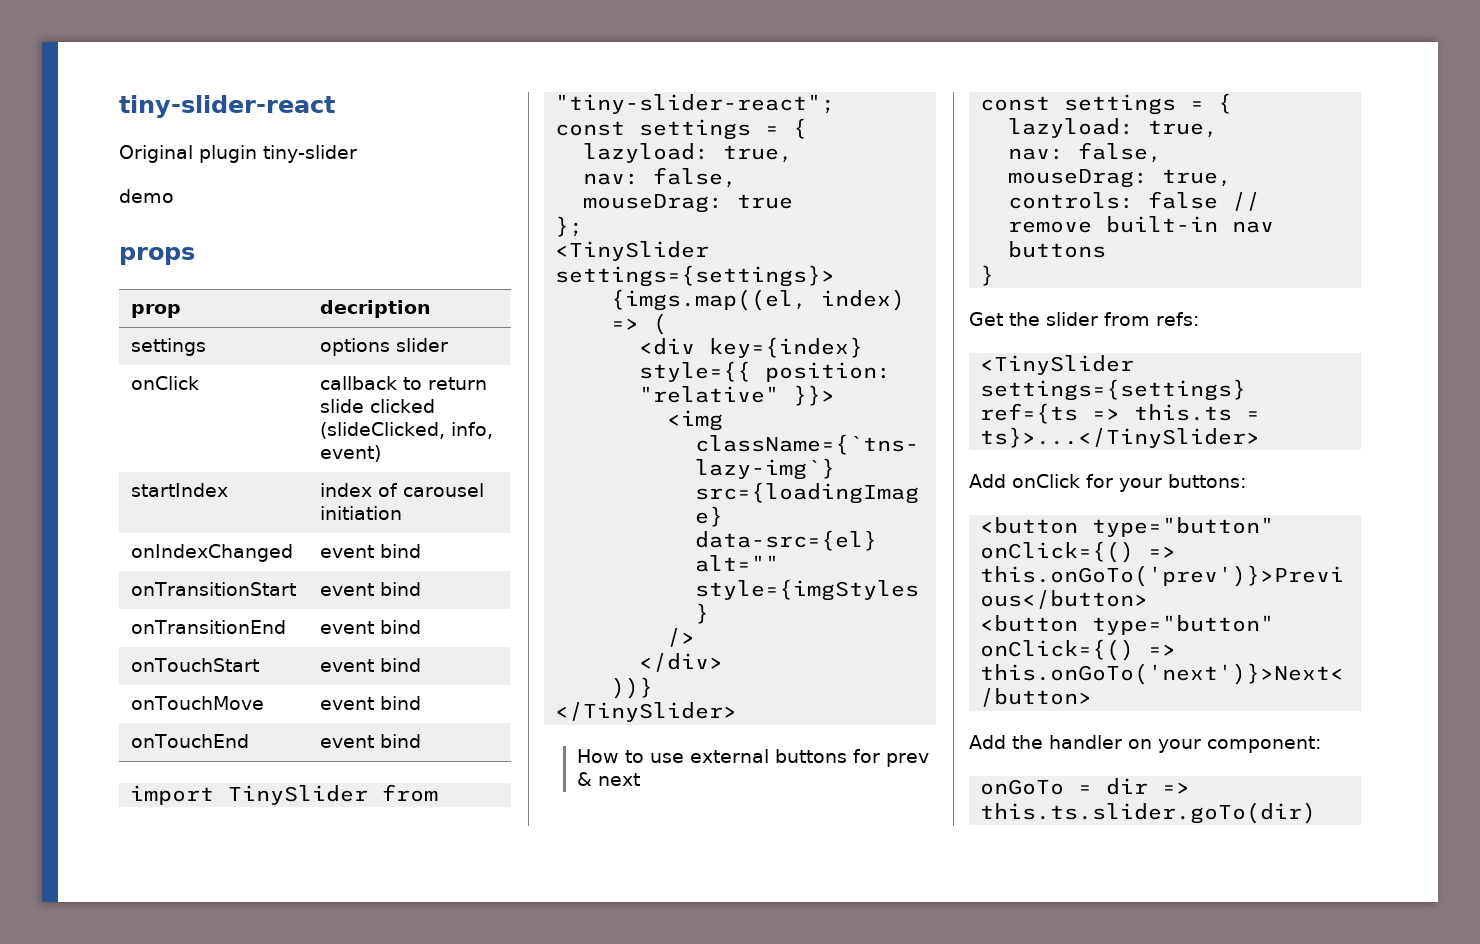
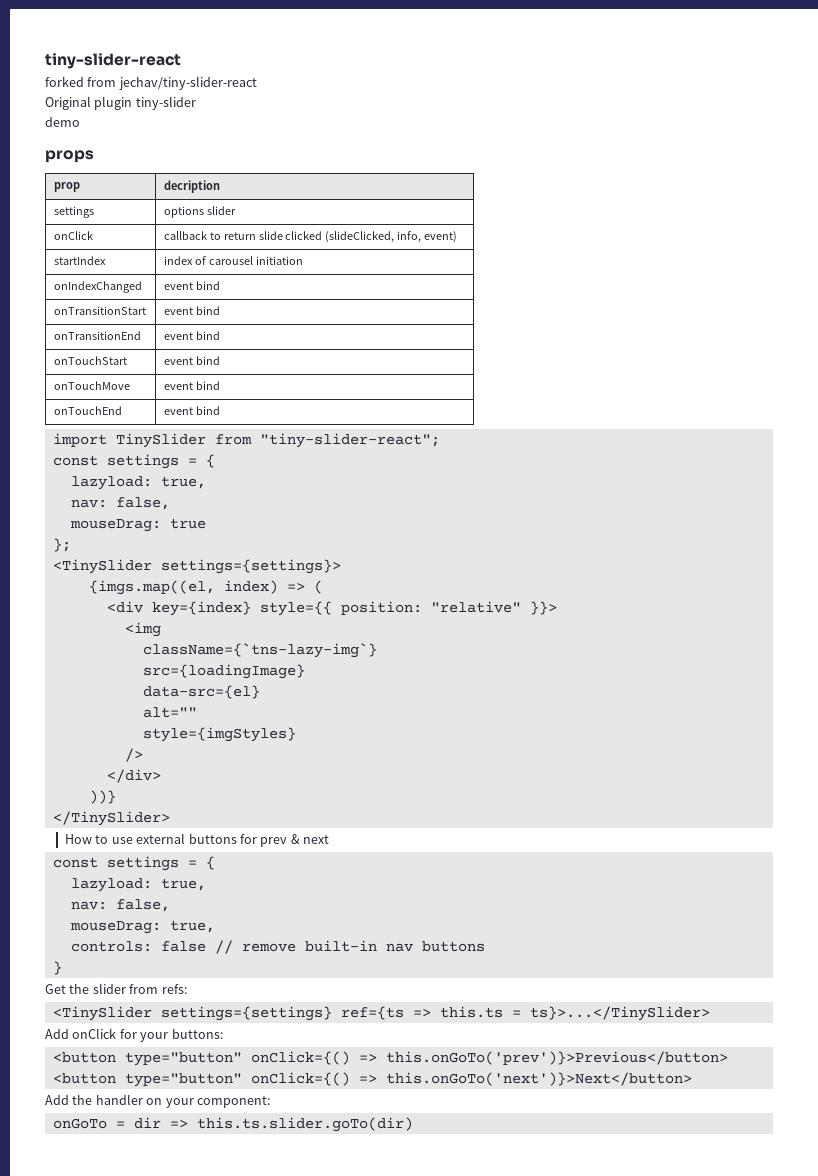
+ forked from jechav/tiny-slider-react

